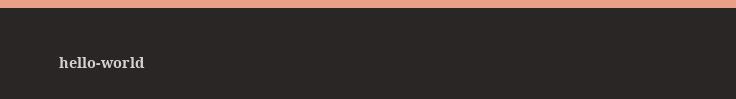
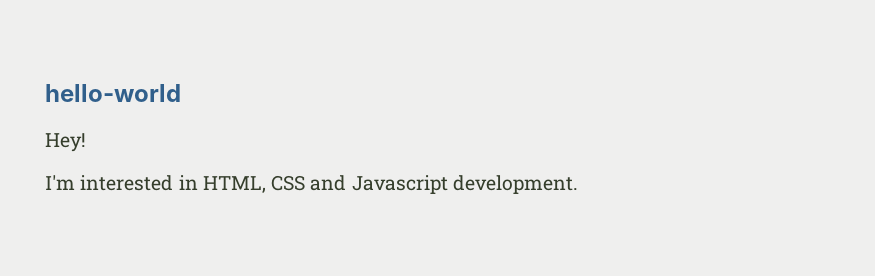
+ Hey!
+ I'm interested in HTML, CSS and Javascript development.

